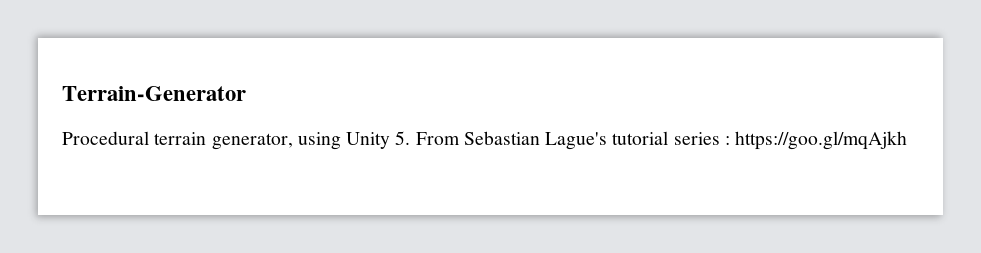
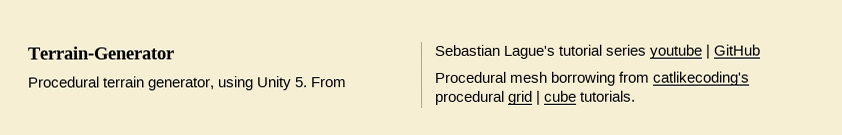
- Procedural terrain generator, using Unity 5. From Sebastian Lague's tutorial series : https://goo.gl/mqAjkh
+ Procedural terrain generator, using Unity 5. From Sebastian Lague's tutorial series youtube | GitHub
+ Procedural mesh borrowing from catlikecoding's procedural grid | cube tutorials.

